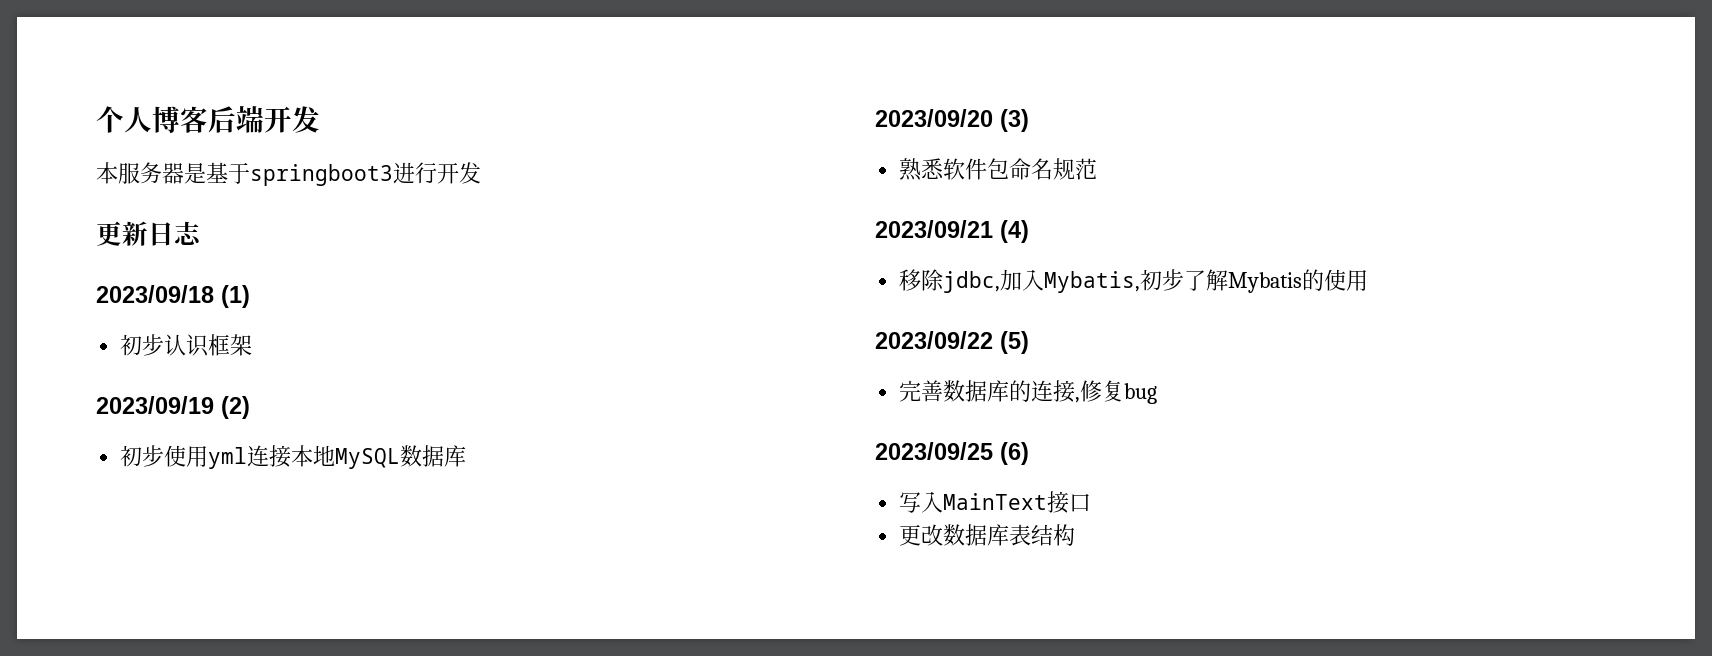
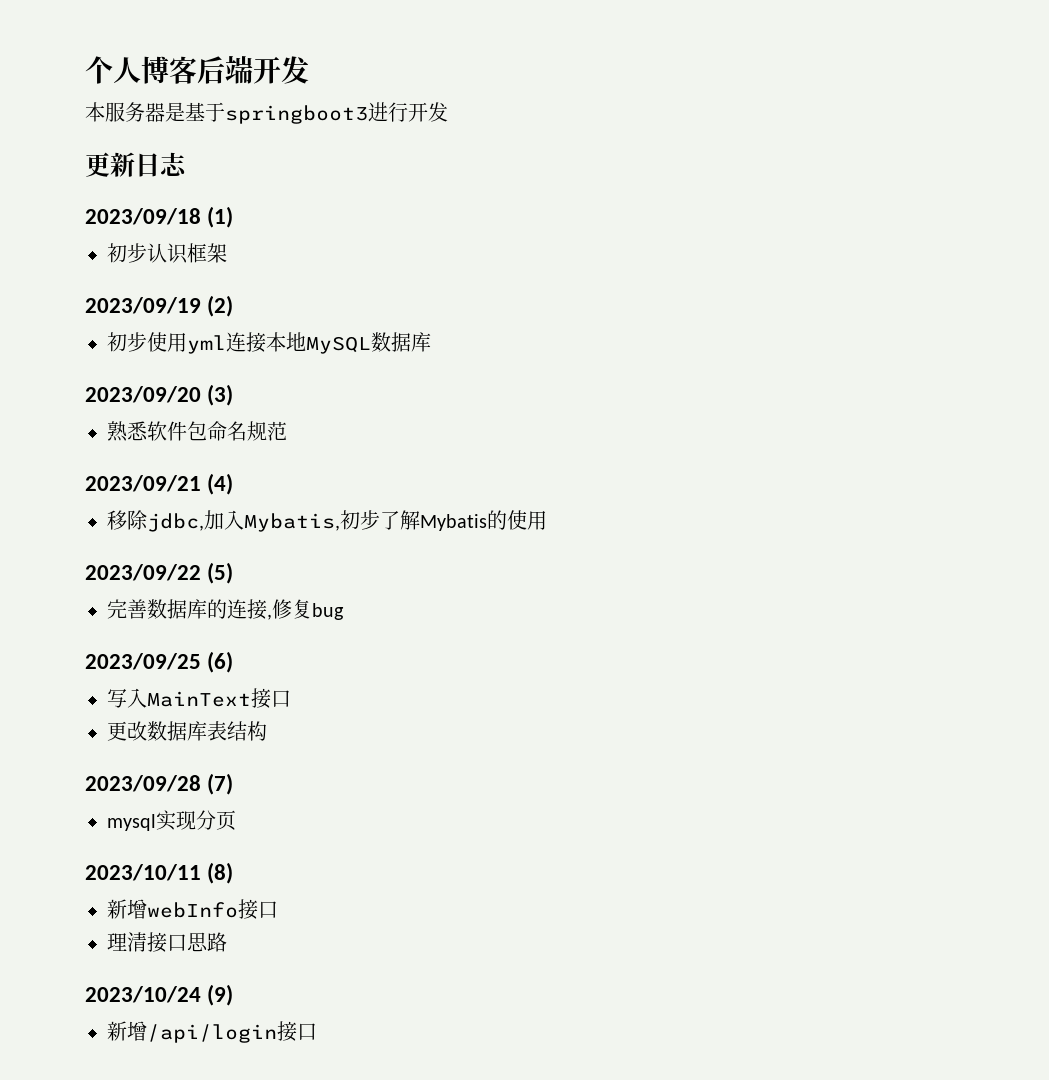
+ 2023/09/28 (7)
+ mysql实现分页
+ 2023/10/11 (8)
+ 新增webInfo接口
+ 理清接口思路
+ 2023/10/24 (9)
+ 新增/api/login接口

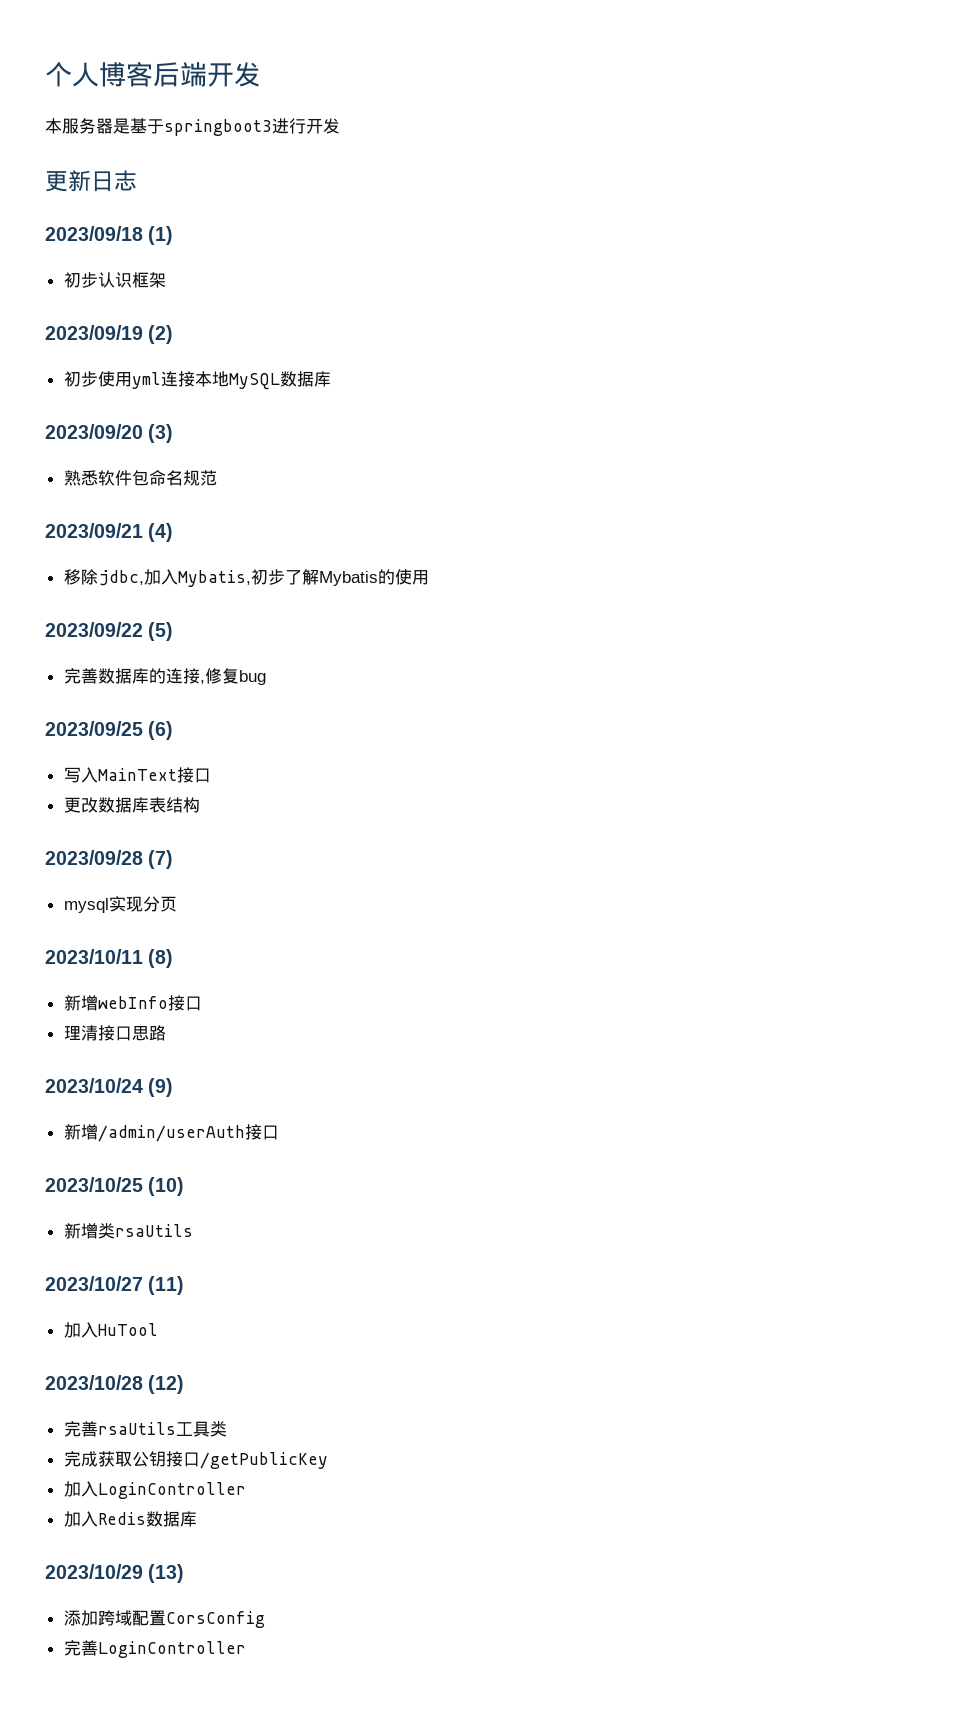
- 新增/api/login接口
+ 新增/admin/userAuth接口
+ 2023/10/25 (10)
+ 新增类rsaUtils
+ 2023/10/27 (11)
+ 加入HuTool
+ 2023/10/28 (12)
+ 完善rsaUtils工具类
+ 完成获取公钥接口/getPublicKey
+ 加入LoginController
+ 加入Redis数据库
+ 2023/10/29 (13)
+ 添加跨域配置CorsConfig
+ 完善LoginController

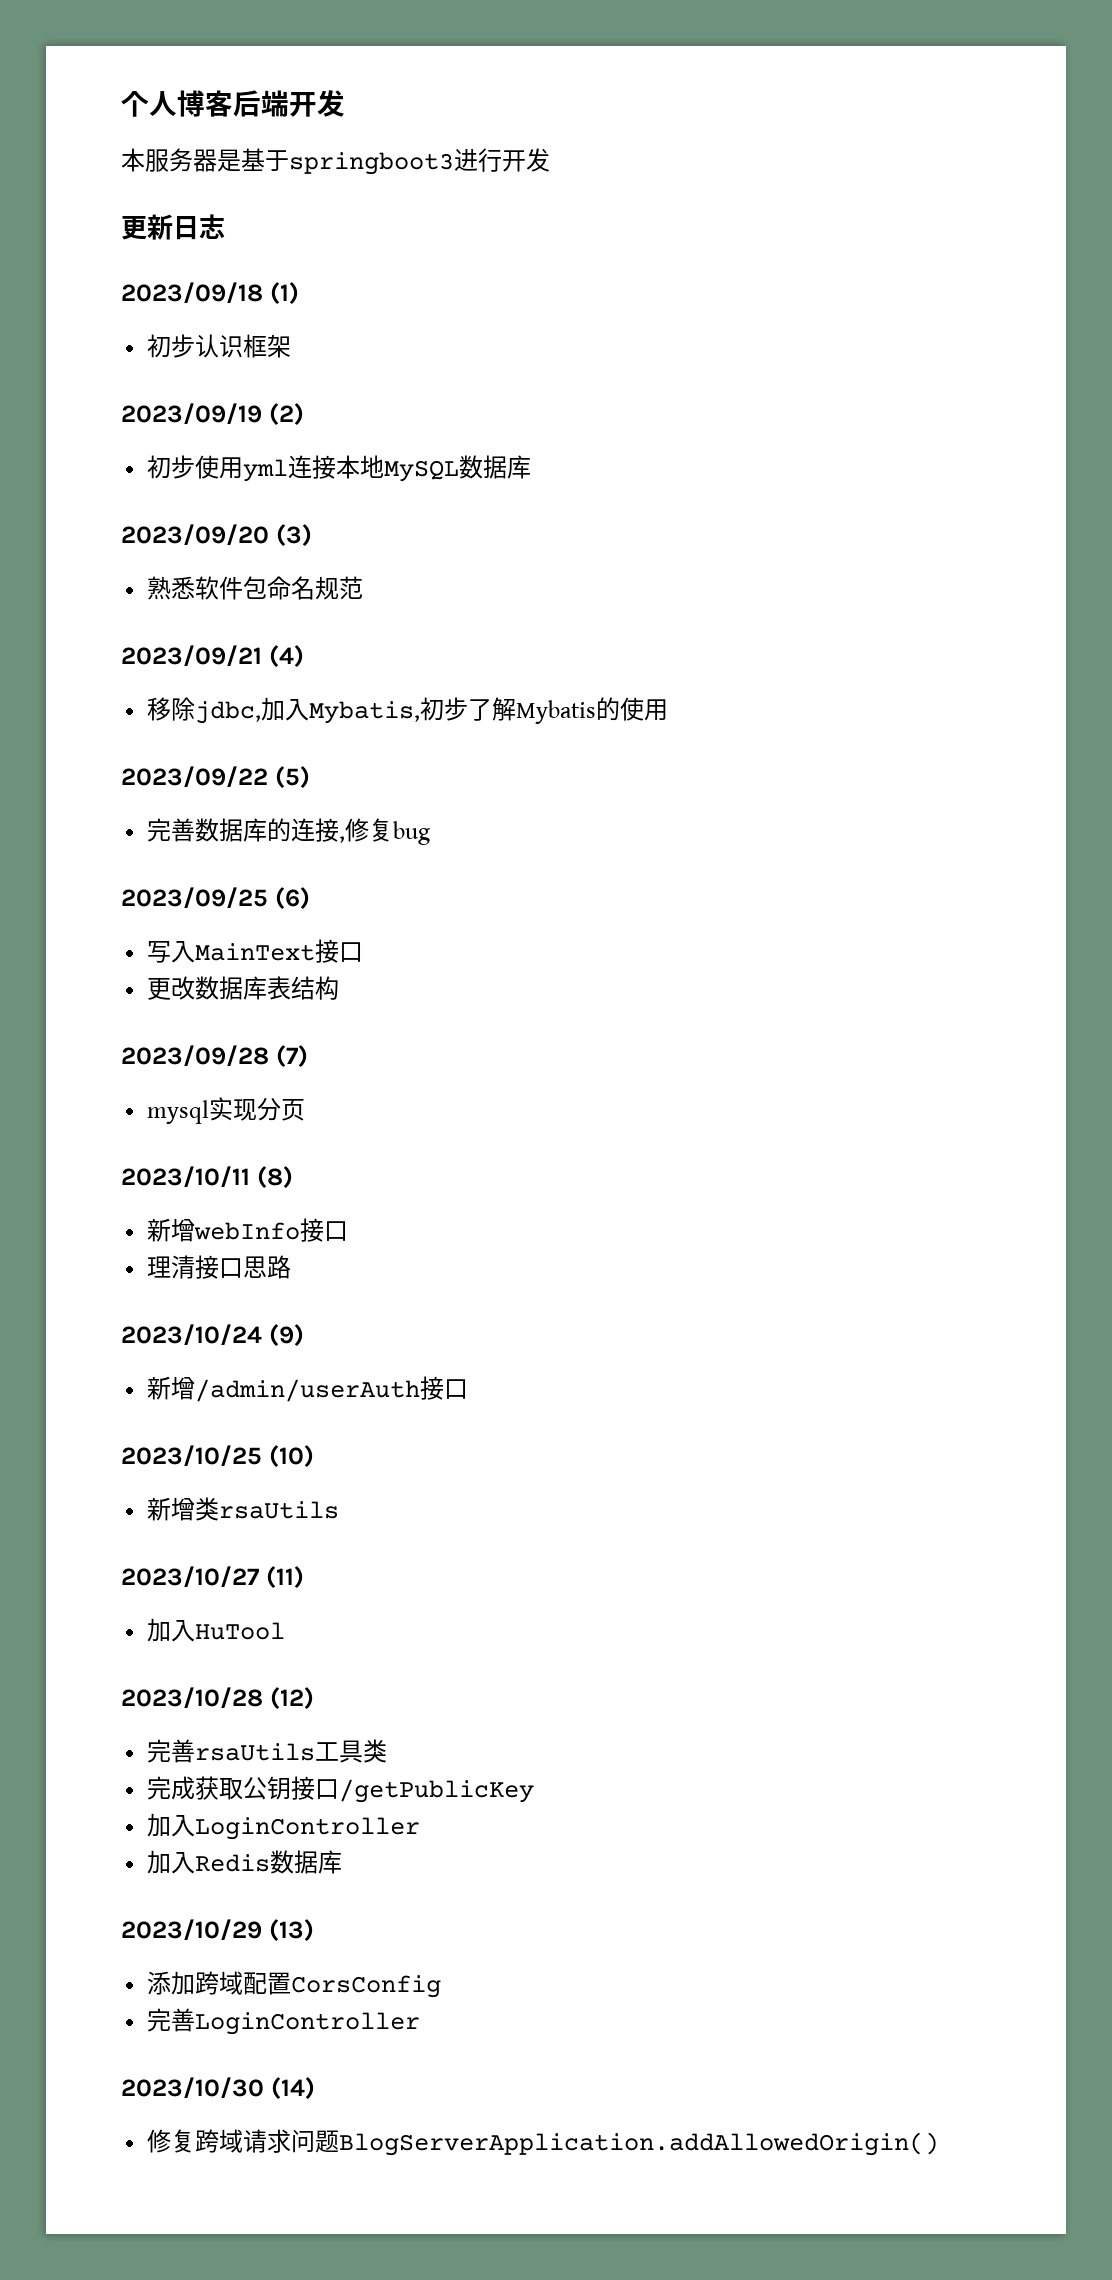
+ 2023/10/30 (14)
+ 修复跨域请求问题BlogServerApplication.addAllowedOrigin()

